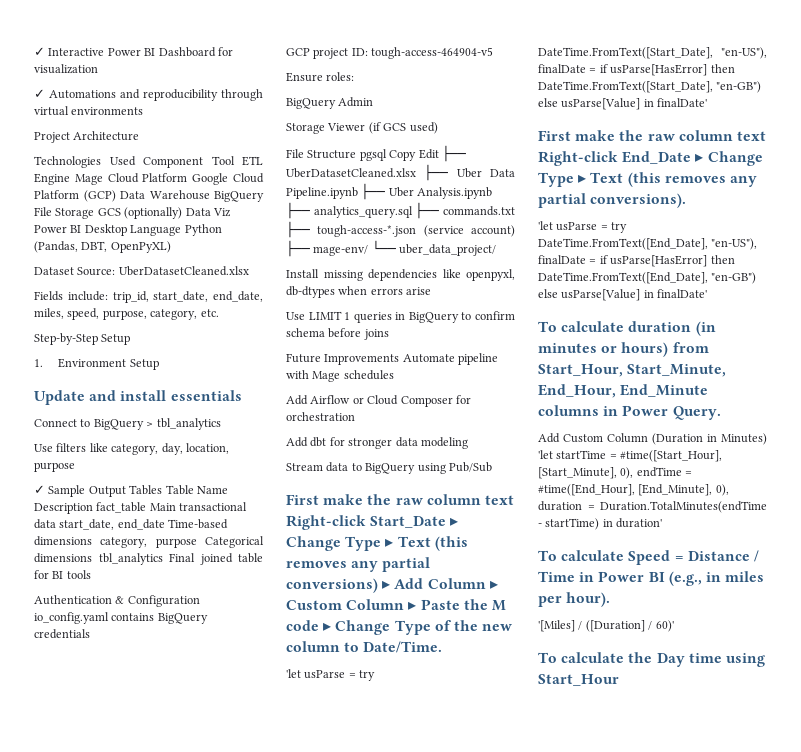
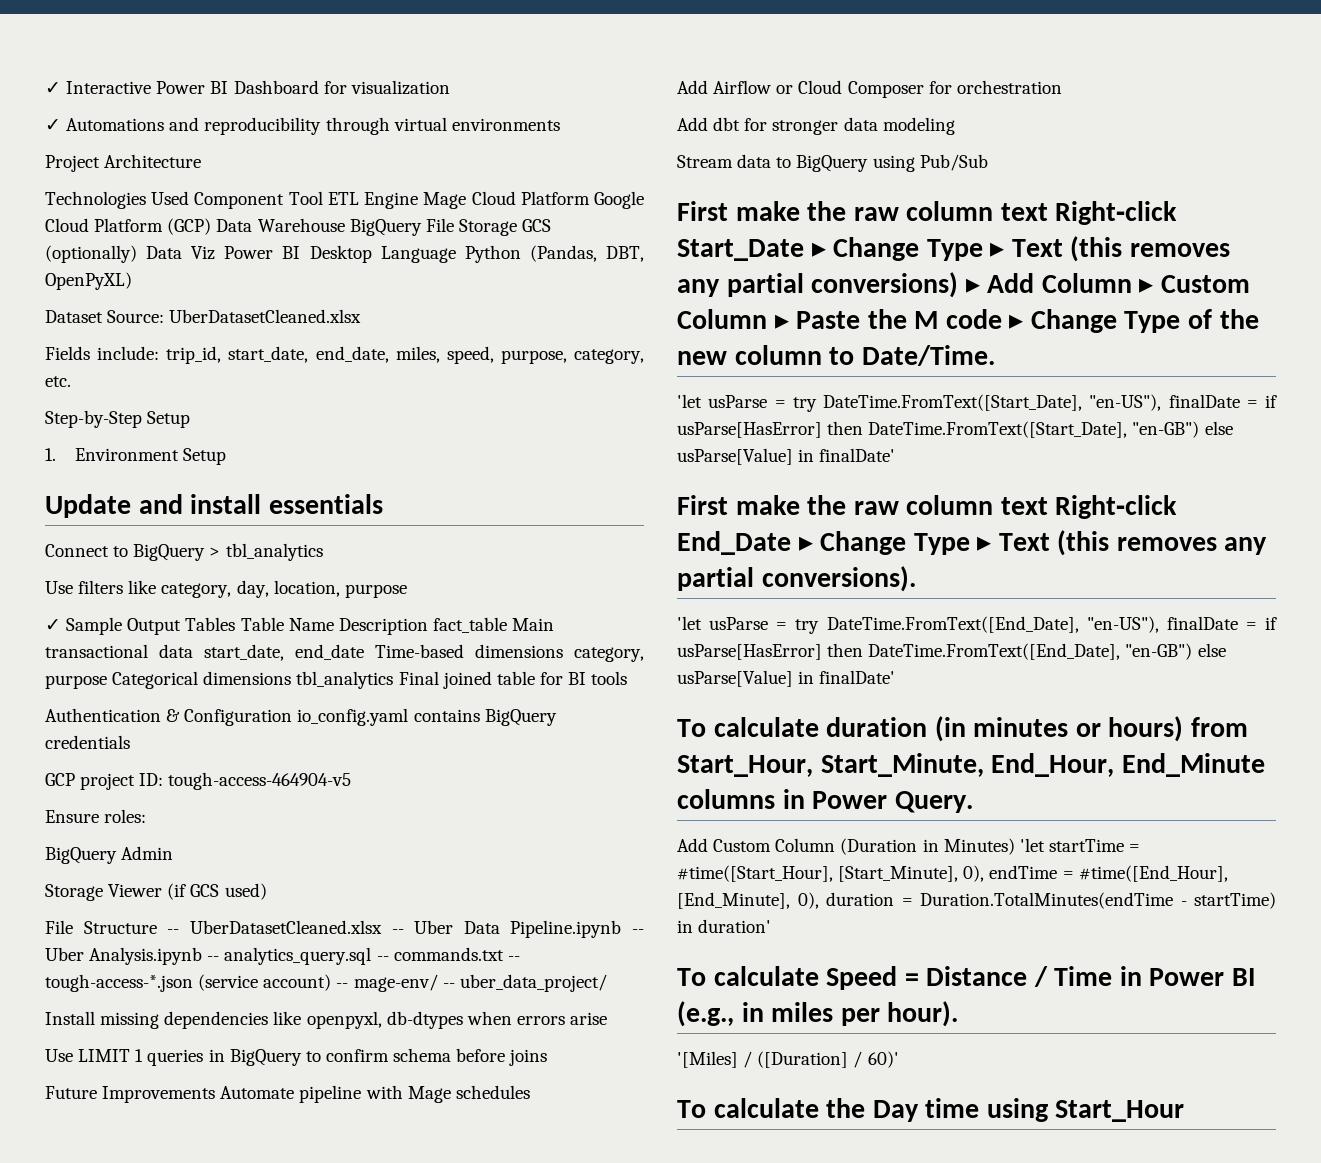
- File Structure pgsql Copy Edit ├── UberDatasetCleaned.xlsx ├── Uber Data Pipeline.ipynb ├── Uber Analysis.ipynb ├── analytics_query.sql ├── commands.txt ├── tough-access-*.json (service account) ├── mage-env/ └── uber_data_project/
+ File Structure -- UberDatasetCleaned.xlsx -- Uber Data Pipeline.ipynb -- Uber Analysis.ipynb -- analytics_query.sql -- commands.txt -- tough-access-*.json (service account) -- mage-env/ -- uber_data_project/

